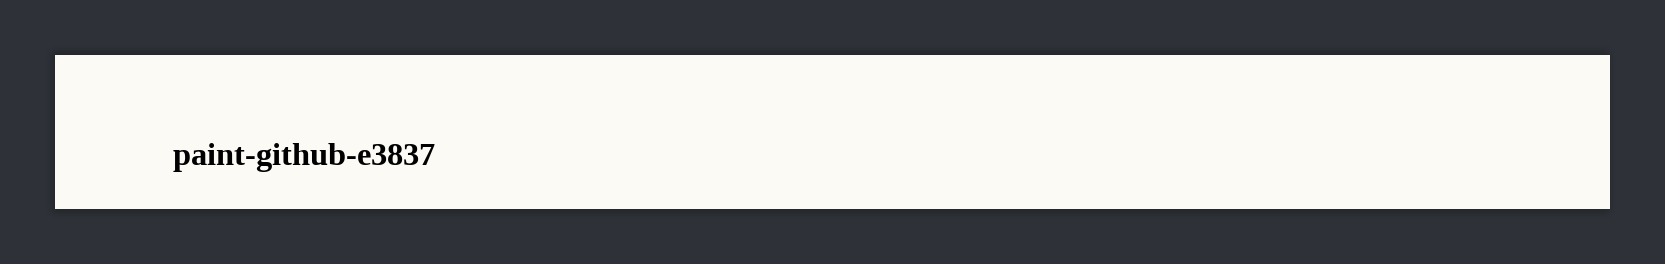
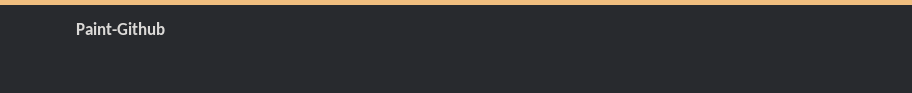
- paint-github-e3837
+ Paint-Github

